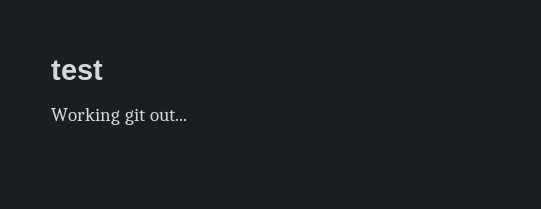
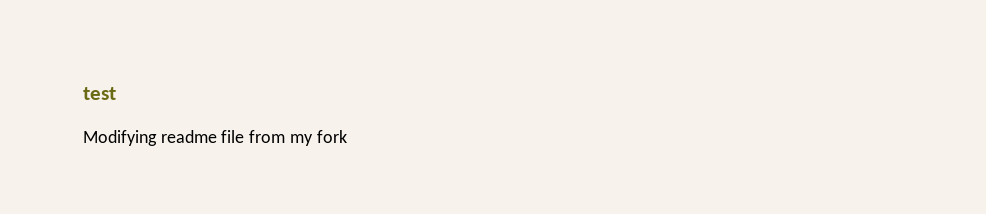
- Working git out...
+ Modifying readme file from my fork

